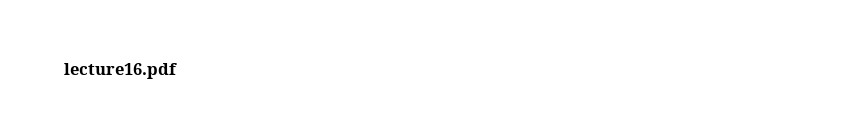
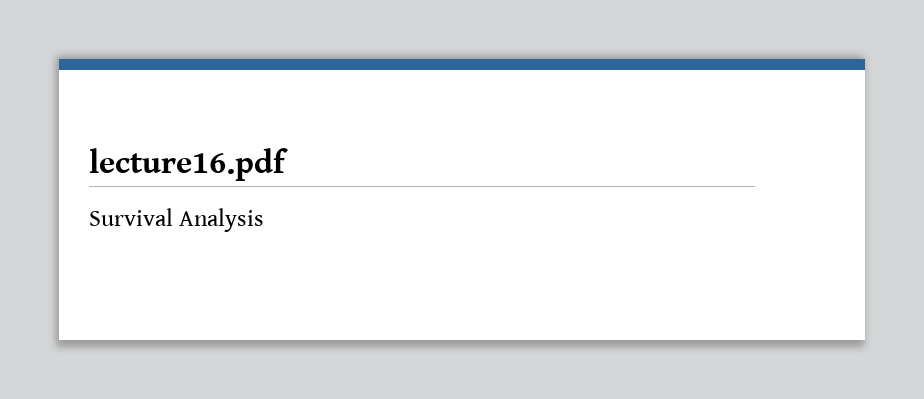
+ Survival Analysis

